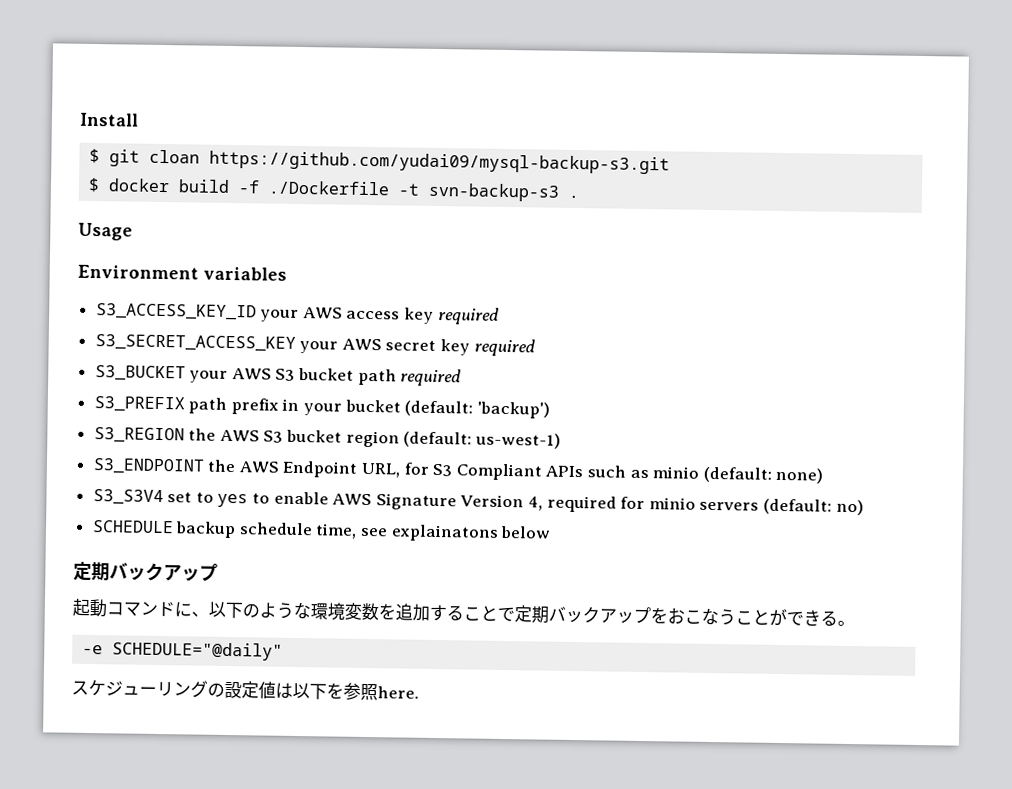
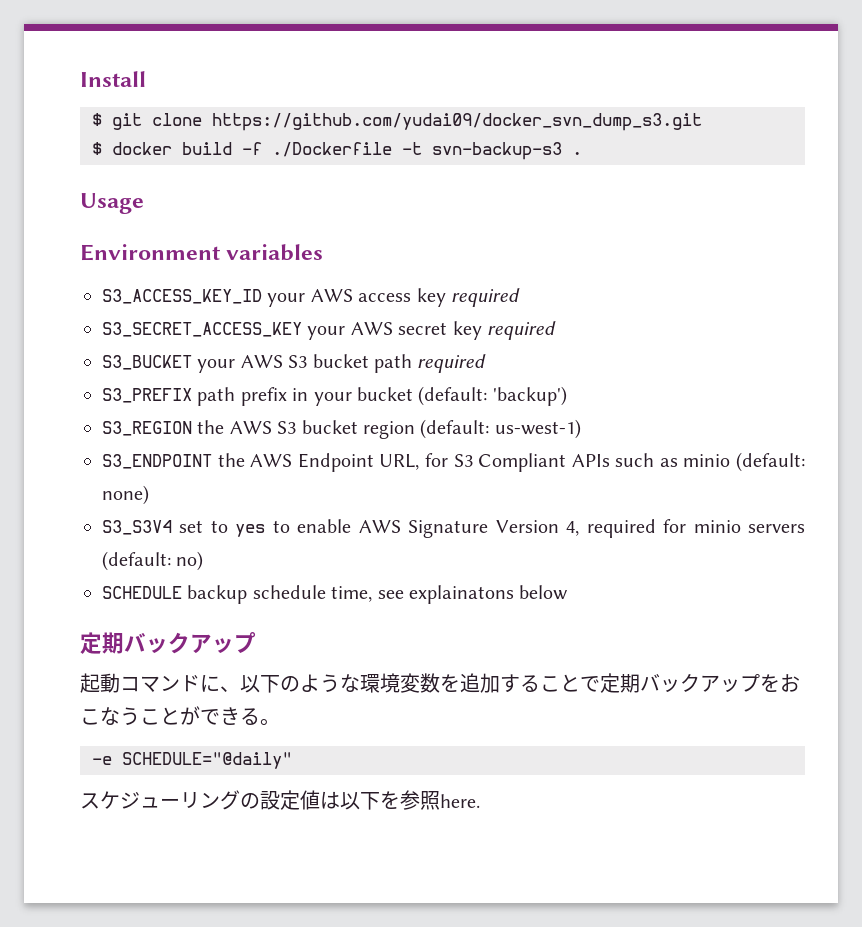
- $ git cloan https://github.com/yudai09/mysql-backup-s3.git
+ $ git clone https://github.com/yudai09/docker_svn_dump_s3.git

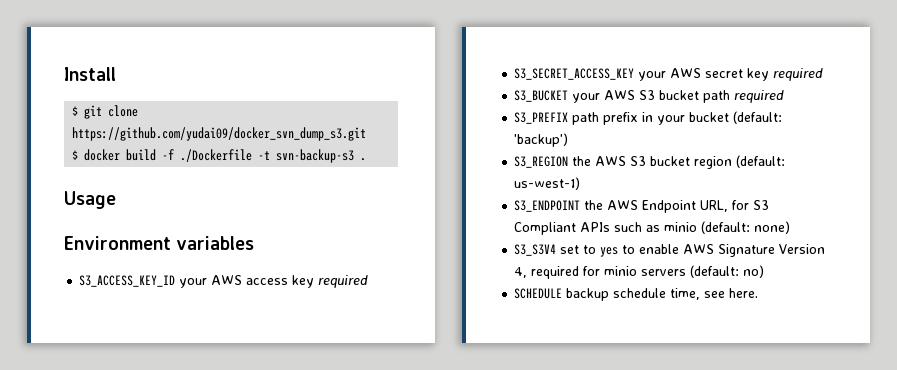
- SCHEDULE backup schedule time, see explainatons below
- 定期バックアップ
- 起動コマンドに、以下のような環境変数を追加することで定期バックアップをおこなうことができる。
- -e SCHEDULE="@daily"
- スケジューリングの設定値は以下を参照here.
+ SCHEDULE backup schedule time, see here.

